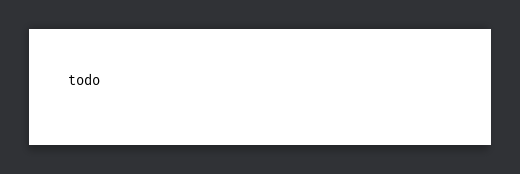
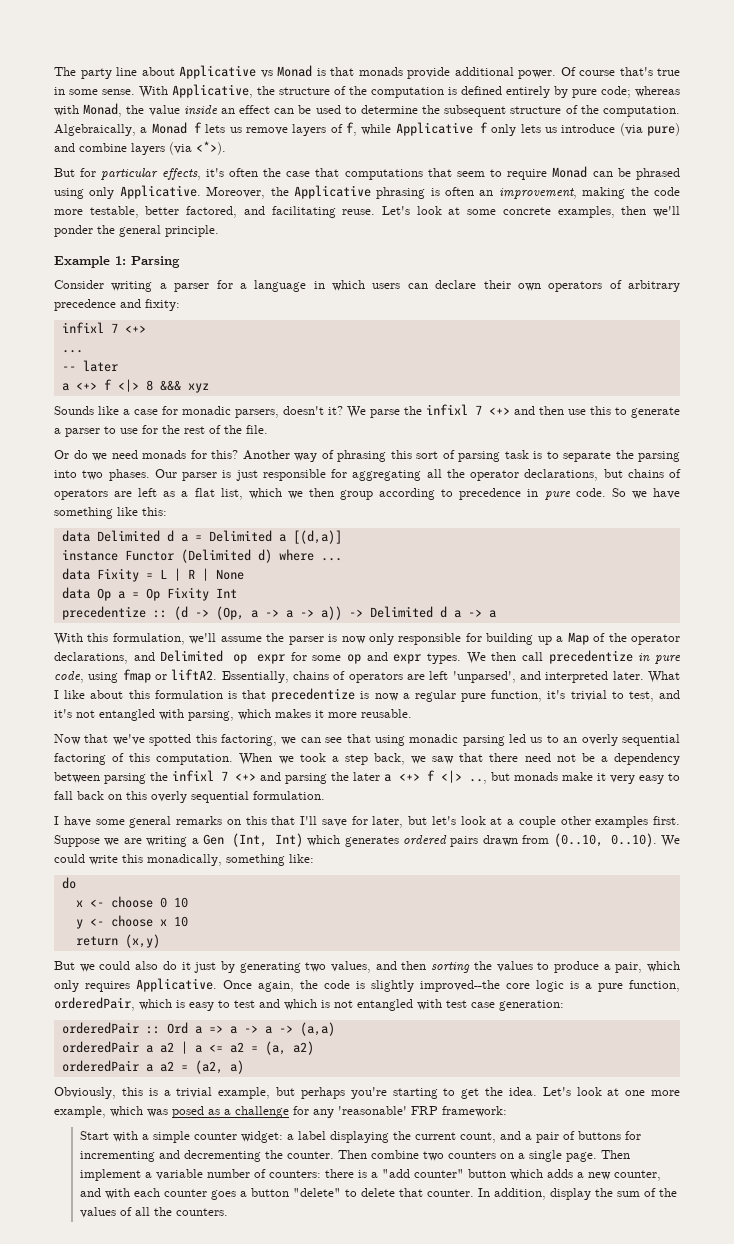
- todo
+ The party line about Applicative vs Monad is that monads provide additional power. Of course that's true in some sense. With Applicative, the structure of the computation is defined entirely by pure code; whereas with Monad, the value inside an effect can be used to determine the subsequent structure of the computation. Algebraically, a Monad f lets us remove layers of f, while Applicative f only lets us introduce (via pure) and combine layers (via <*>).
+ But for particular effects, it's often the case that computations that seem to require Monad can be phrased using only Applicative. Moreover, the Applicative phrasing is often an improvement, making the code more testable, better factored, and facilitating reuse. Let's look at some concrete examples, then we'll ponder the general principle.
+ Example 1: Parsing
+ Consider writing a parser for a language in which users can declare their own operators of arbitrary precedence and fixity:
+ infixl 7 <+>
+ ...
+ -- later
+ a <+> f <|> 8 &&& xyz
+ Sounds like a case for monadic parsers, doesn't it? We parse the infixl 7 <+> and then use this to generate a parser to use for the rest of the file.
+ Or do we need monads for this? Another way of phrasing this sort of parsing task is to separate the parsing into two phases. Our parser is just responsible for aggregating all the operator declarations, but chains of operators are left as a flat list, which we then group according to precedence in pure code. So we have something like this:
+ data Delimited d a = Delimited a [(d,a)]
+ instance Functor (Delimited d) where ...
+ data Fixity = L | R | None
+ data Op a = Op Fixity Int
+ precedentize :: (d -> (Op, a -> a -> a)) -> Delimited d a -> a
+ With this formulation, we'll assume the parser is now only responsible for building up a Map of the operator declarations, and Delimited op expr for some op and expr types. We then call precedentize in pure code, using fmap or liftA2. Essentially, chains of operators are left 'unparsed', and interpreted later. What I like about this formulation is that precedentize is now a regular pure function, it's trivial to test, and it's not entangled with parsing, which makes it more reusable.
+ Now that we've spotted this factoring, we can see that using monadic parsing led us to an overly sequential factoring of this computation. When we took a step back, we saw that there need not be a dependency between parsing the infixl 7 <+> and parsing the later a <+> f <|> .., but monads make it very easy to fall back on this overly sequential formulation.
+ I have some general remarks on this that I'll save for later, but let's look at a couple other examples first. Suppose we are writing a Gen (Int, Int) which generates ordered pairs drawn from (0..10, 0..10). We could write this monadically, something like:
+ do
+ x <- choose 0 10
+ y <- choose x 10
+ return (x,y)
+ But we could also do it just by generating two values, and then sorting the values to produce a pair, which only requires Applicative. Once again, the code is slightly improved--the core logic is a pure function, orderedPair, which is easy to test and which is not entangled with test case generation:
+ orderedPair :: Ord a => a -> a -> (a,a)
+ orderedPair a a2 | a <= a2 = (a, a2)
+ orderedPair a a2 = (a2, a)
+ Obviously, this is a trivial example, but perhaps you're starting to get the idea. Let's look at one more example, which was posed as a challenge for any 'reasonable' FRP framework:
+ Start with a simple counter widget: a label displaying the current count, and a pair of buttons for incrementing and decrementing the counter. Then combine two counters on a single page. Then implement a variable number of counters: there is a "add counter" button which adds a new counter, and with each counter goes a button "delete" to delete that counter. In addition, display the sum of the values of all the counters.

